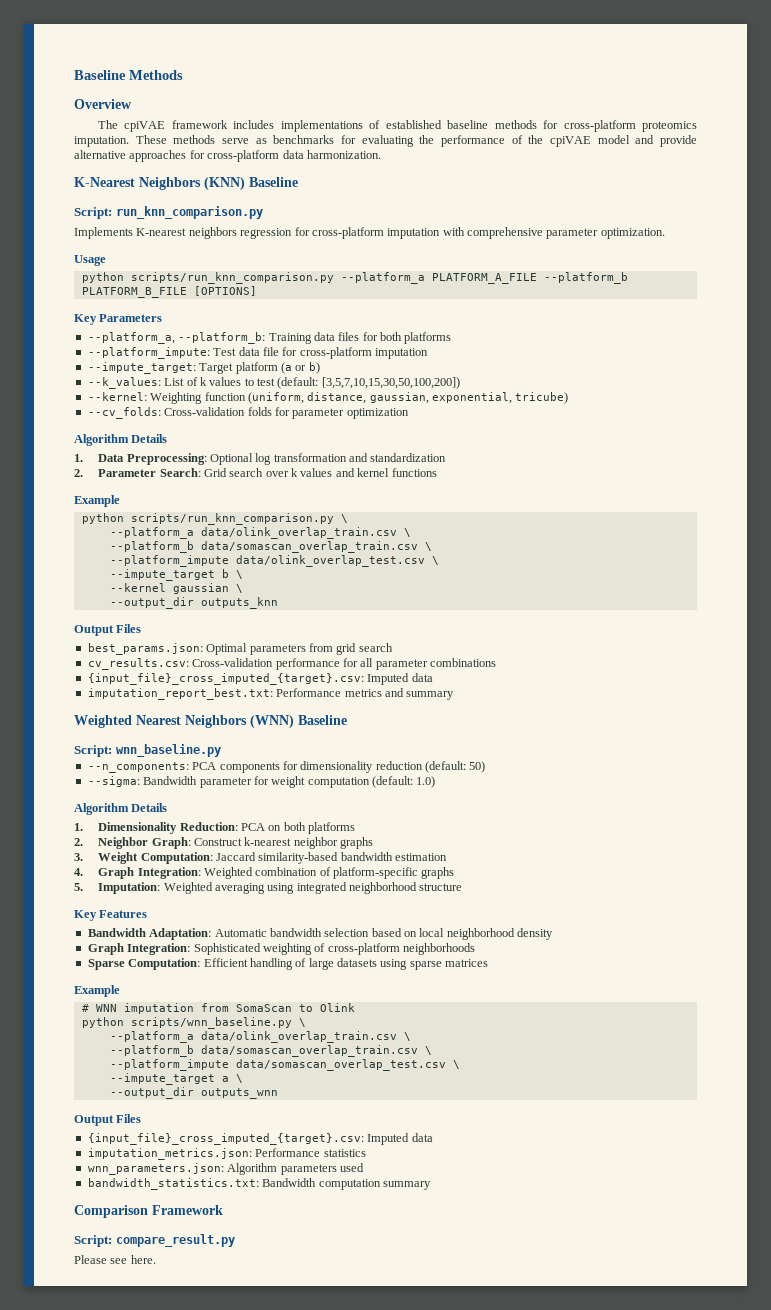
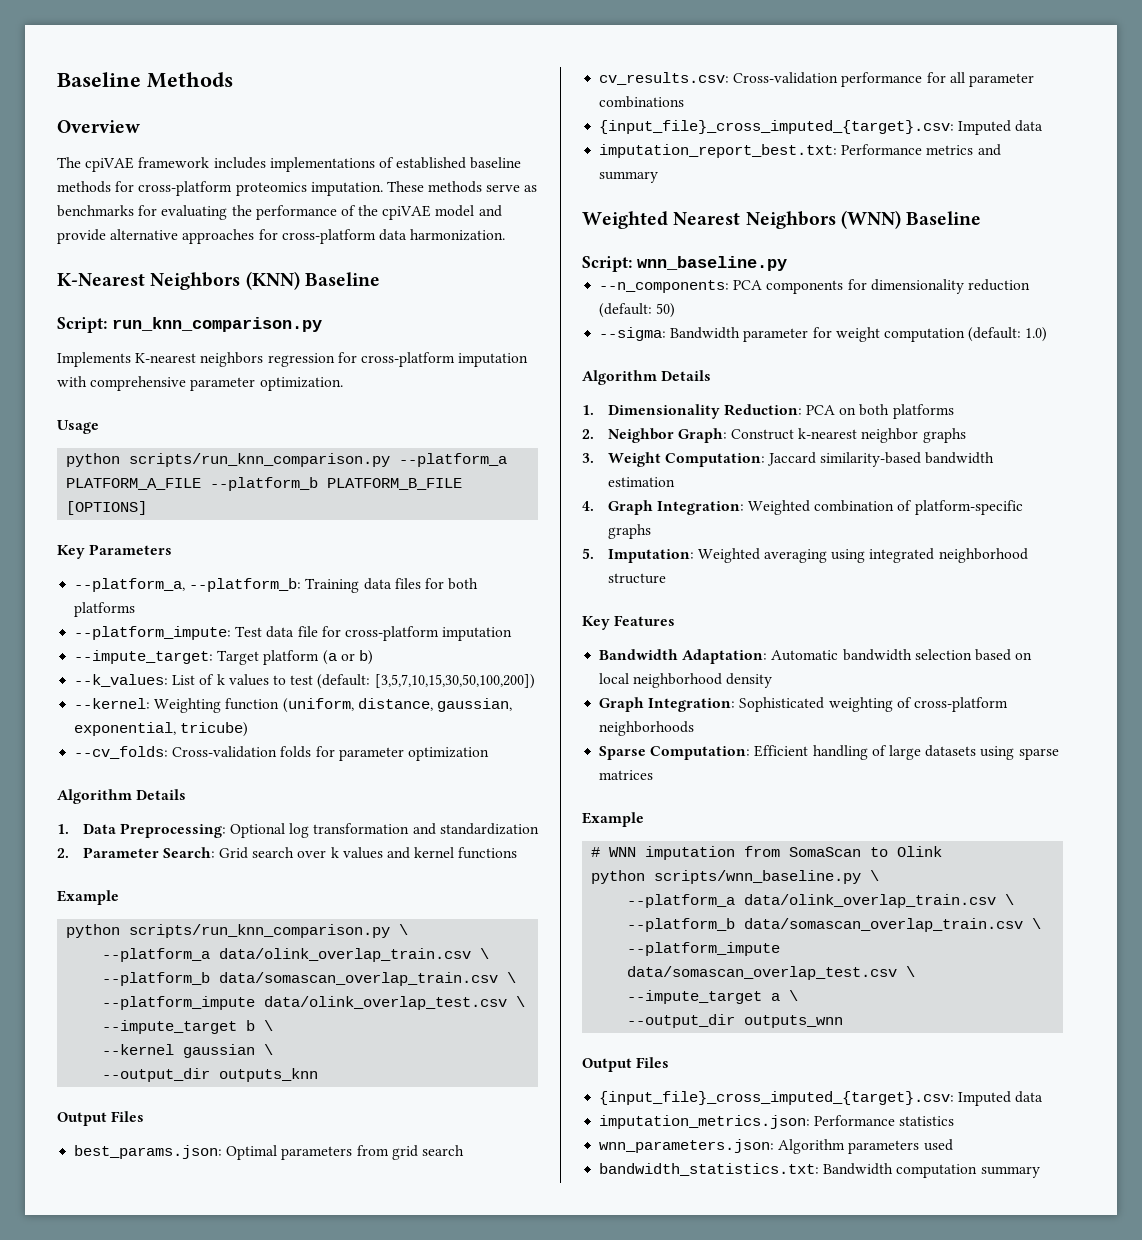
- Comparison Framework
- Script: compare_result.py
- Please see here.

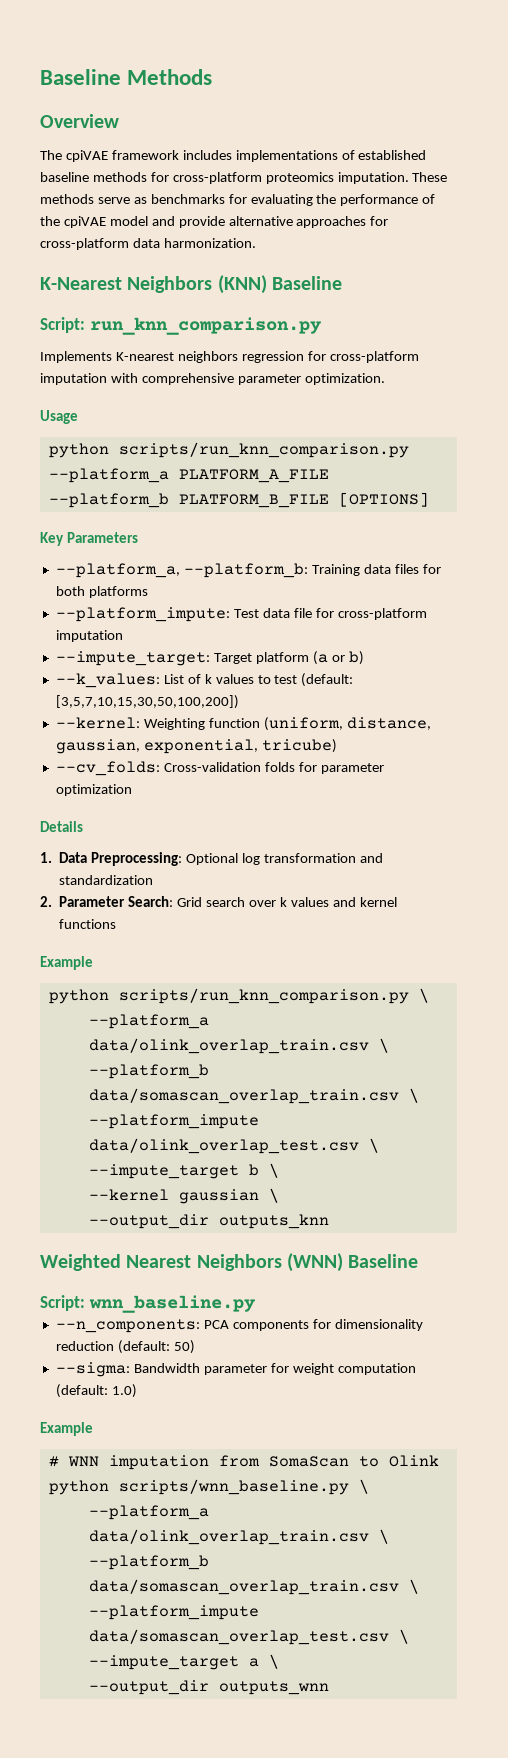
  --cv_folds: Cross-validation folds for parameter optimization
- Algorithm Details
+ Details
  --output_dir outputs_knn
- Output Files
- best_params.json: Optimal parameters from grid search
- cv_results.csv: Cross-validation performance for all parameter combinations
- {input_file}_cross_imputed_{target}.csv: Imputed data
- imputation_report_best.txt: Performance metrics and summary
  --sigma: Bandwidth parameter for weight computation (default: 1.0)
- Algorithm Details
- 1. Dimensionality Reduction: PCA on both platforms
- 2. Neighbor Graph: Construct k-nearest neighbor graphs
- 3. Weight Computation: Jaccard similarity-based bandwidth estimation
- 4. Graph Integration: Weighted combination of platform-specific graphs
- 5. Imputation: Weighted averaging using integrated neighborhood structure
- Key Features
- Bandwidth Adaptation: Automatic bandwidth selection based on local neighborhood density
- Graph Integration: Sophisticated weighting of cross-platform neighborhoods
- Sparse Computation: Efficient handling of large datasets using sparse matrices
  --output_dir outputs_wnn
- Output Files
- {input_file}_cross_imputed_{target}.csv: Imputed data
- imputation_metrics.json: Performance statistics
- wnn_parameters.json: Algorithm parameters used
- bandwidth_statistics.txt: Bandwidth computation summary

